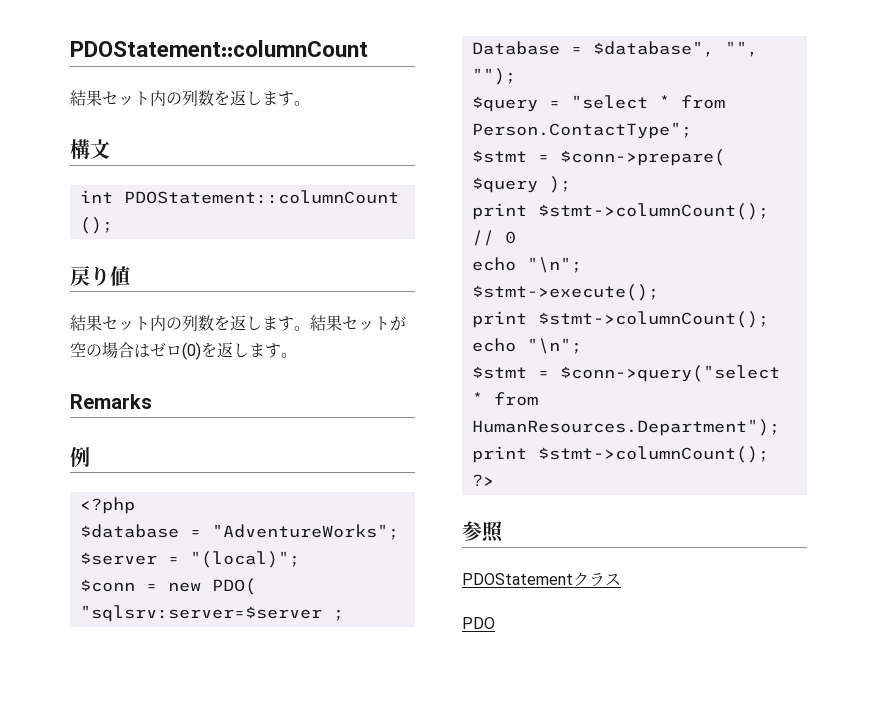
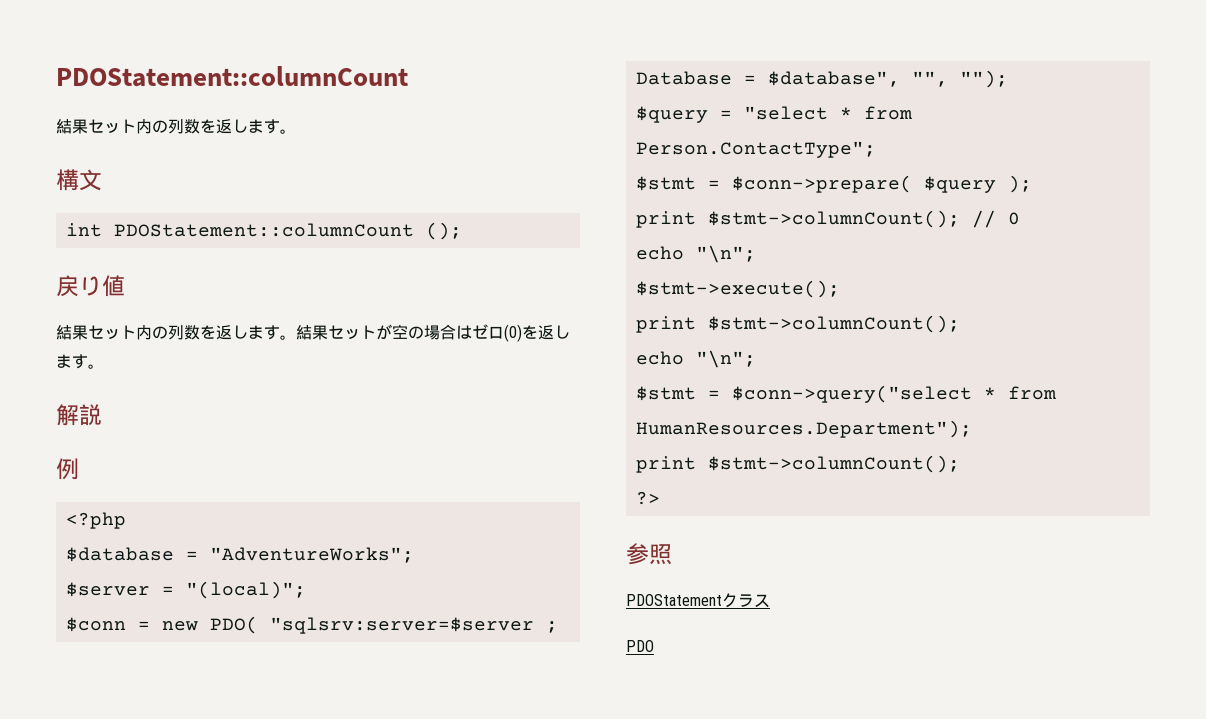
- Remarks
+ 解説

